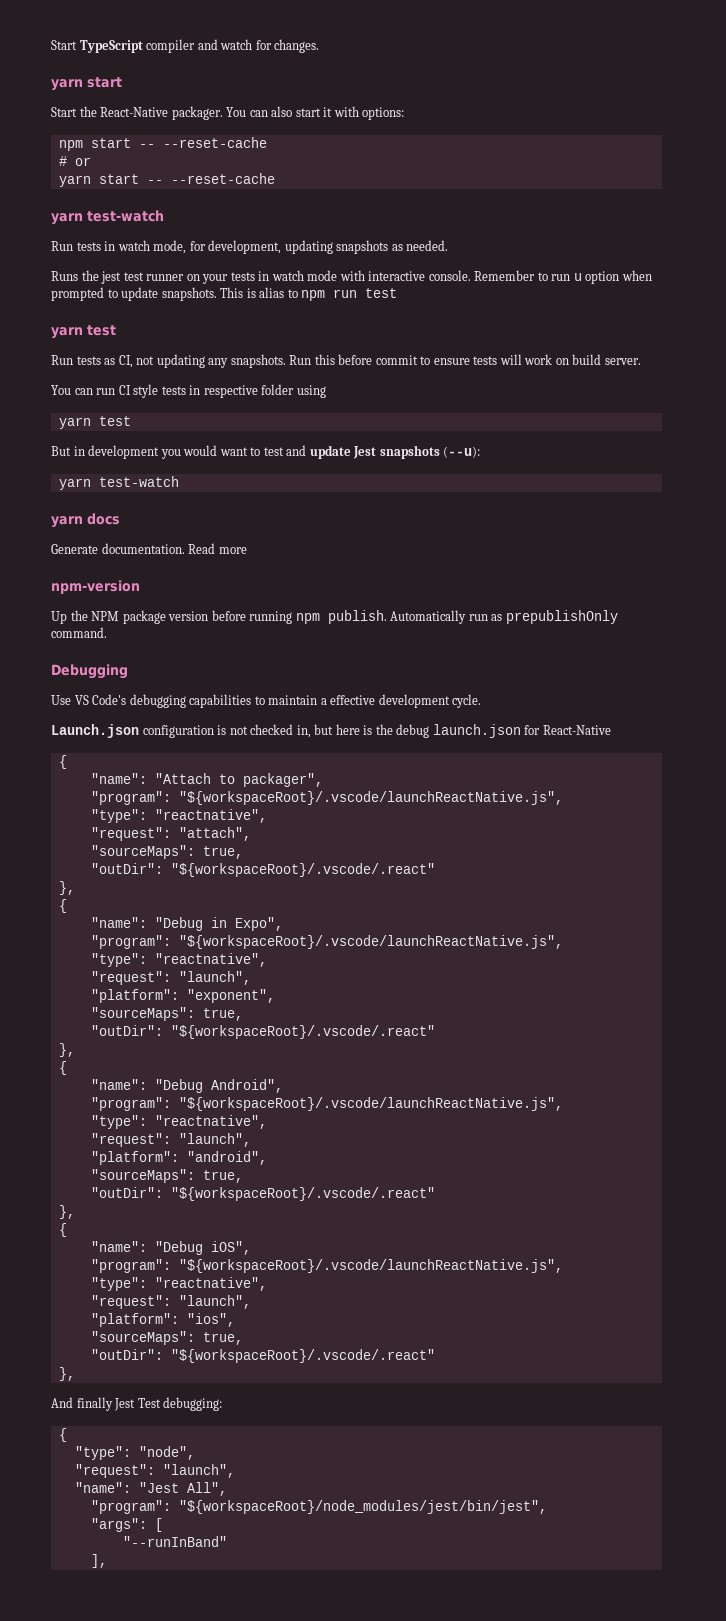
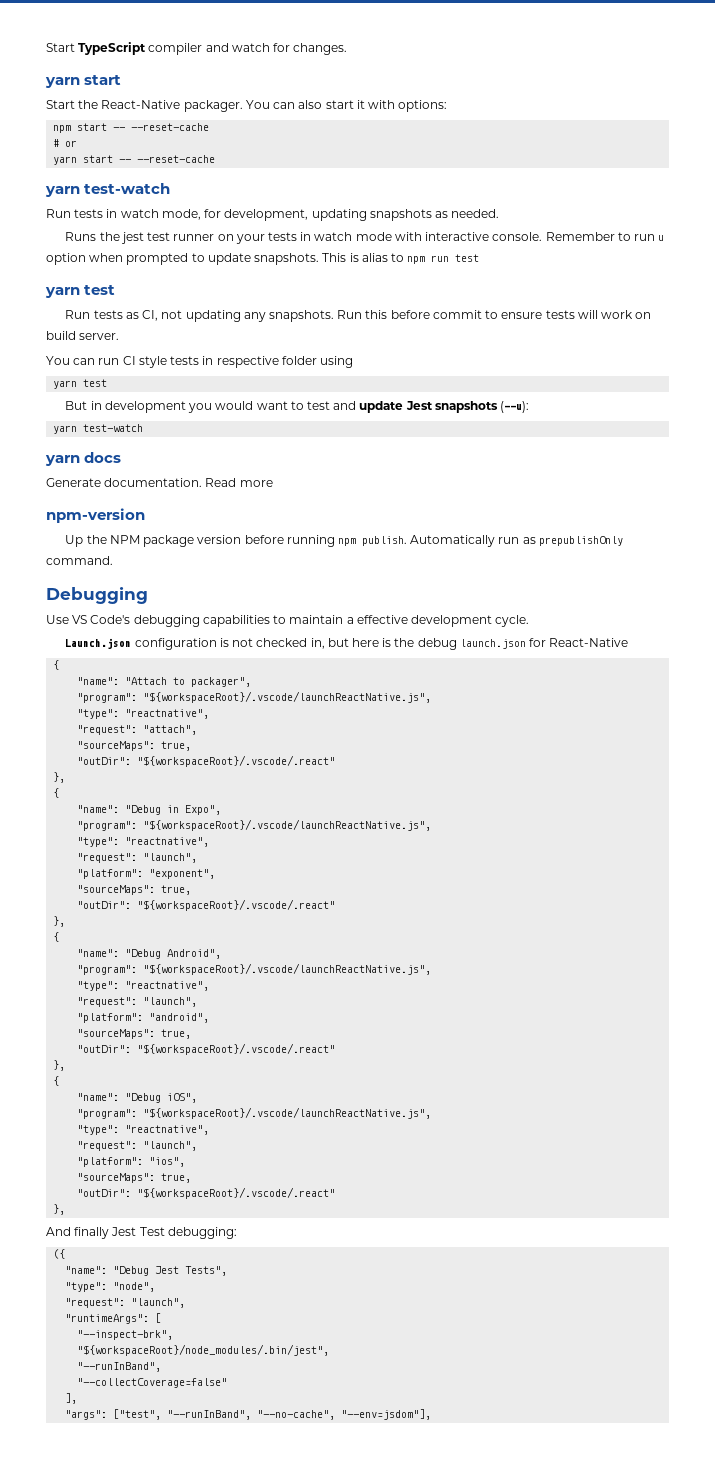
  And finally Jest Test debugging:
- {
+ ({
+ "name": "Debug Jest Tests",
- "name": "Jest All",
- "program": "${workspaceRoot}/node_modules/jest/bin/jest",
- "args": [
- "--runInBand"
+ "runtimeArgs": [
+ "--inspect-brk",
+ "${workspaceRoot}/node_modules/.bin/jest",
+ "--runInBand",
+ "--collectCoverage=false"
  ],
+ "args": ["test", "--runInBand", "--no-cache", "--env=jsdom"],

